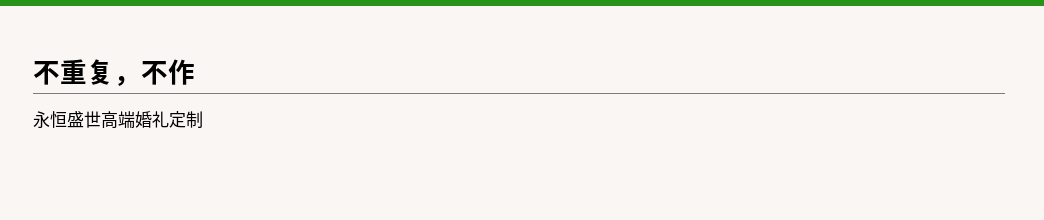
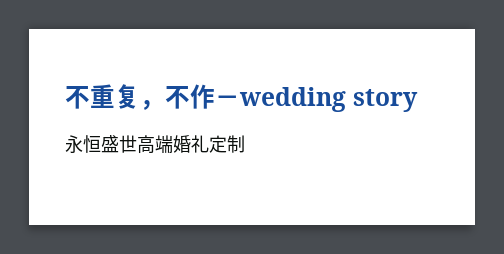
- 不重复，不作
+ 不重复，不作－wedding story

